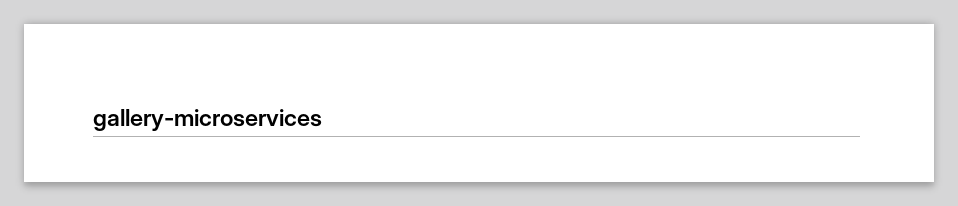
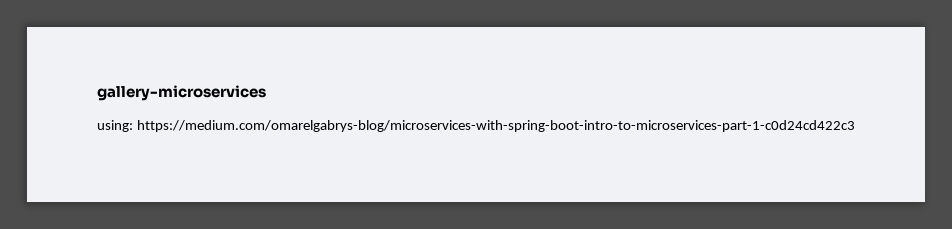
+ using: https://medium.com/omarelgabrys-blog/microservices-with-spring-boot-intro-to-microservices-part-1-c0d24cd422c3

